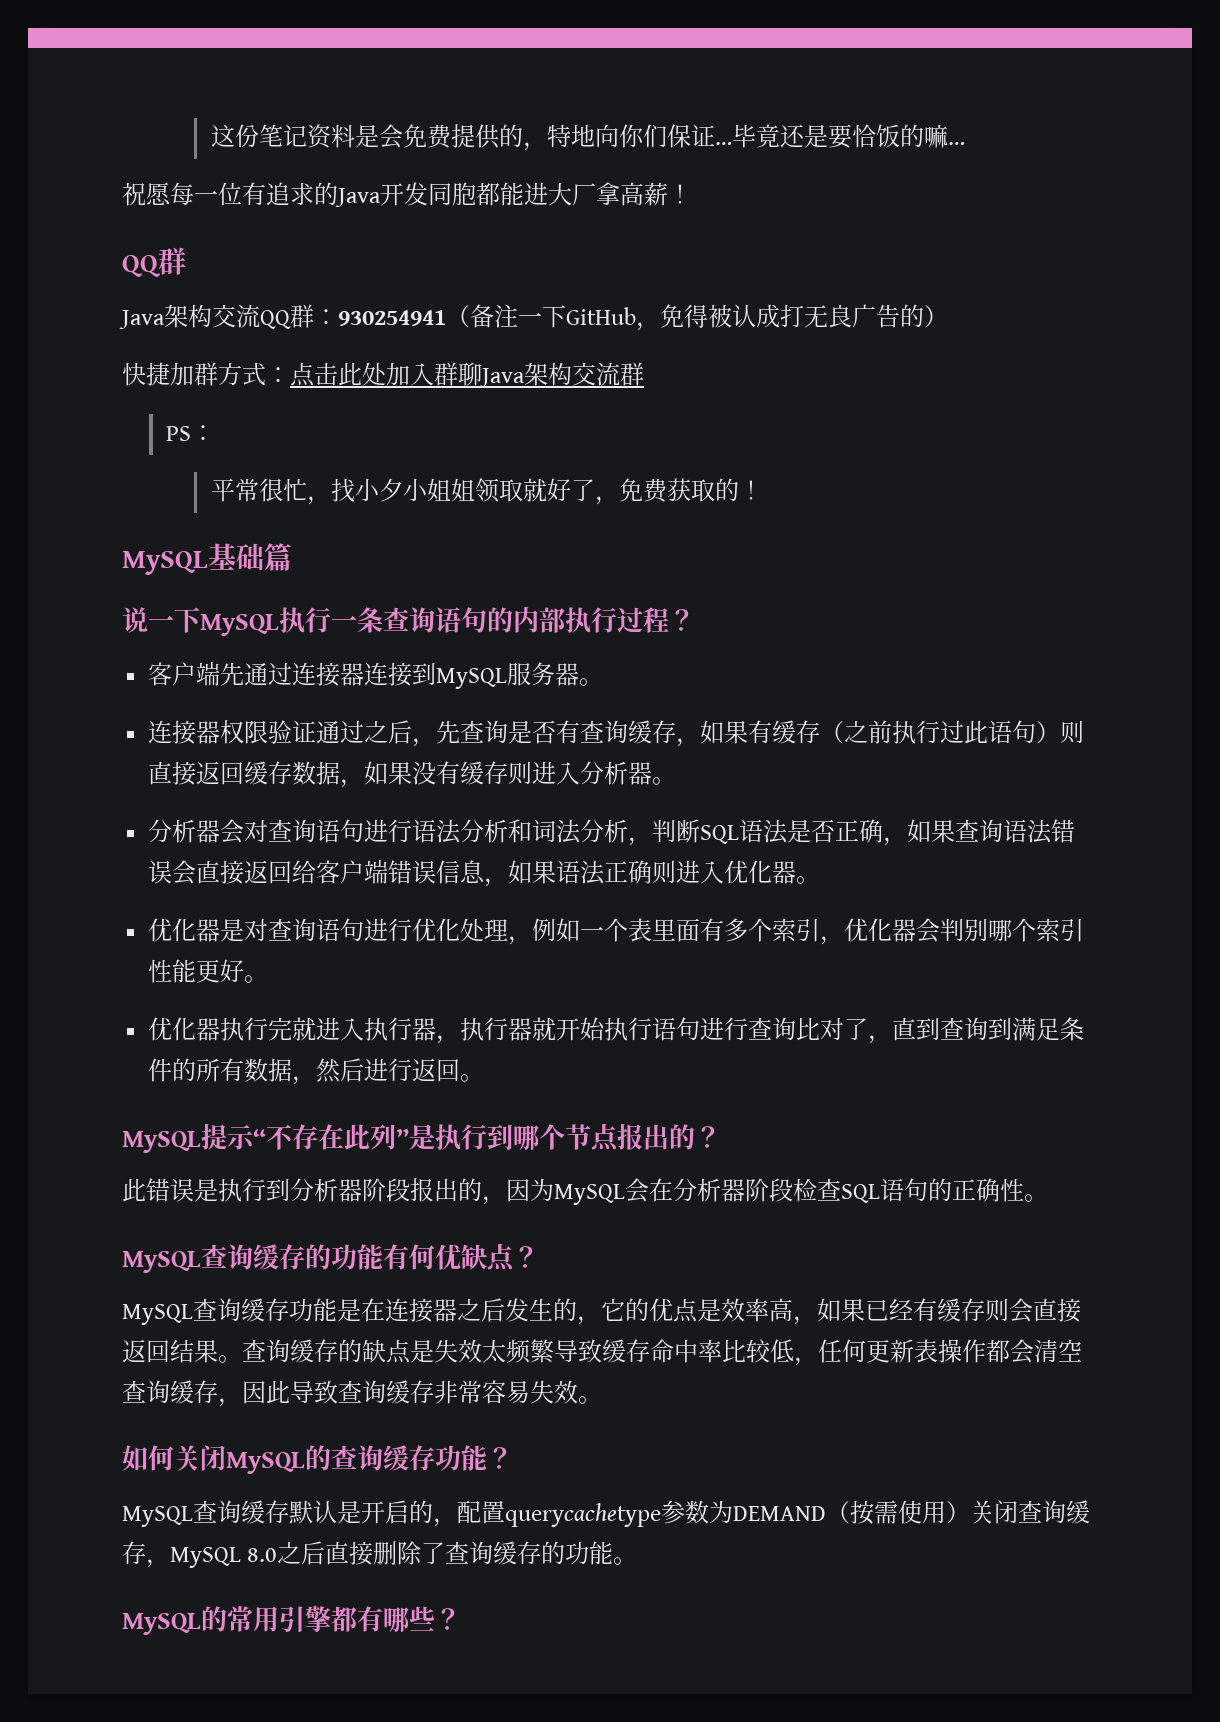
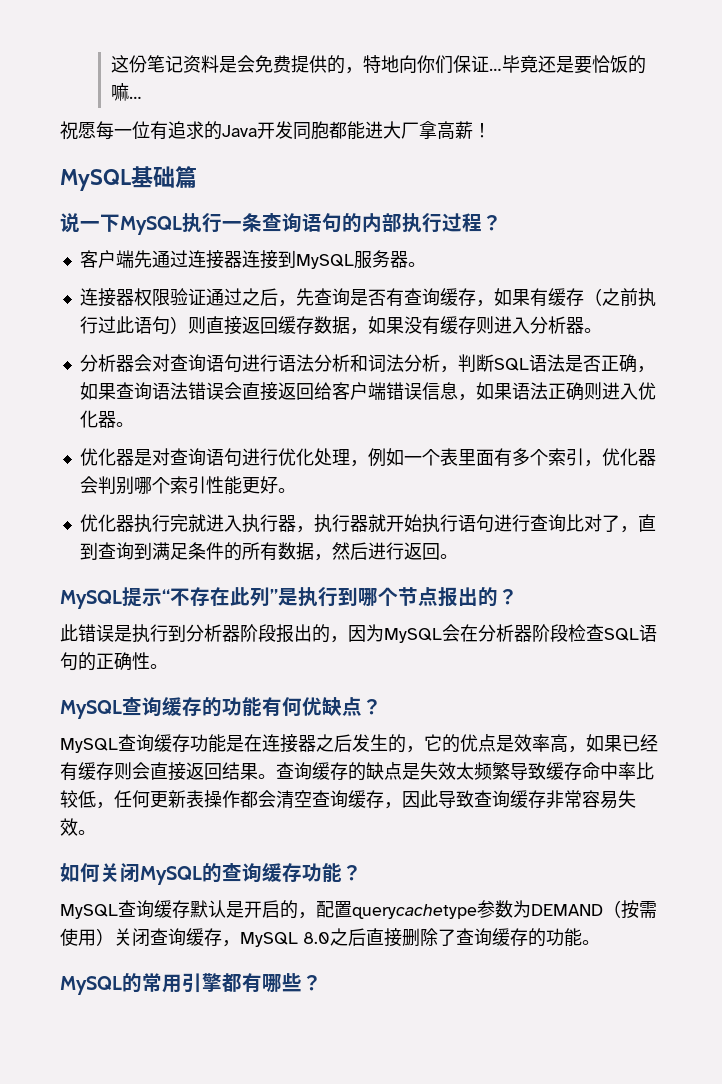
  祝愿每一位有追求的Java开发同胞都能进大厂拿高薪！
- QQ群
- Java架构交流QQ群：930254941（备注一下GitHub，免得被认成打无良广告的）
- 快捷加群方式：点击此处加入群聊Java架构交流群
- PS：
- 平常很忙，找小夕小姐姐领取就好了，免费获取的！

